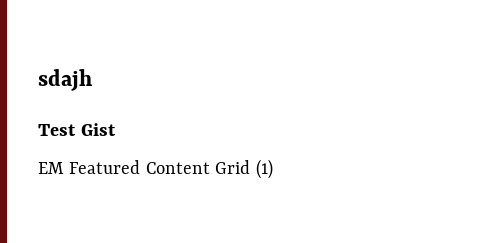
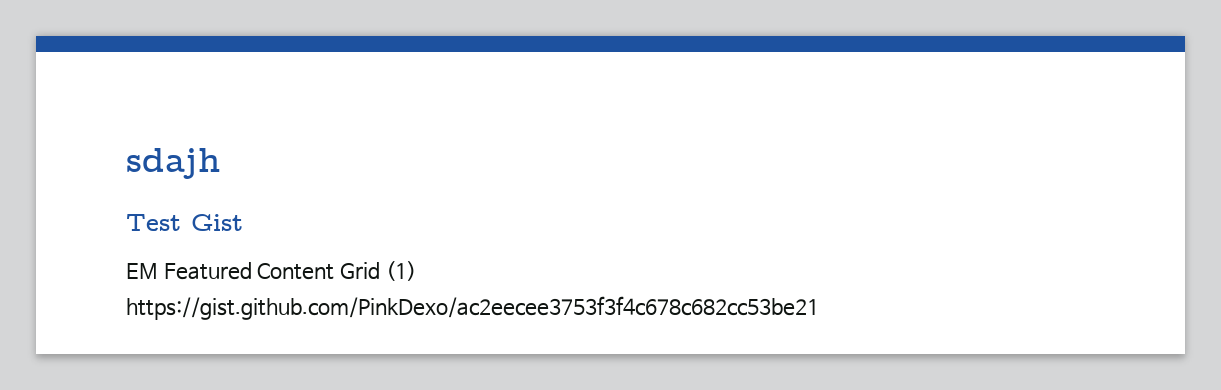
- EM Featured Content Grid (1)
+ EM Featured Content Grid (1) https://gist.github.com/PinkDexo/ac2eecee3753f3f4c678c682cc53be21

